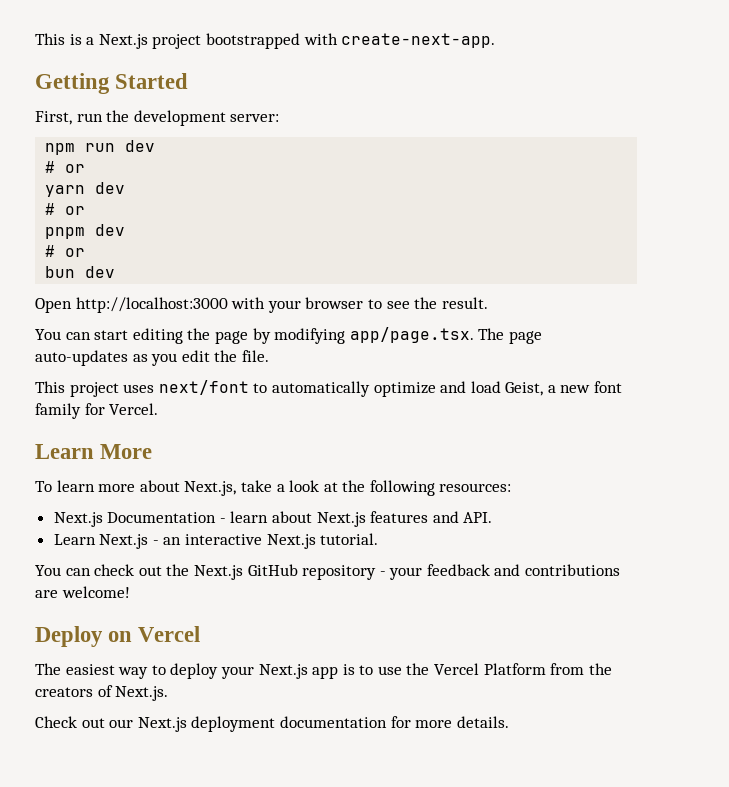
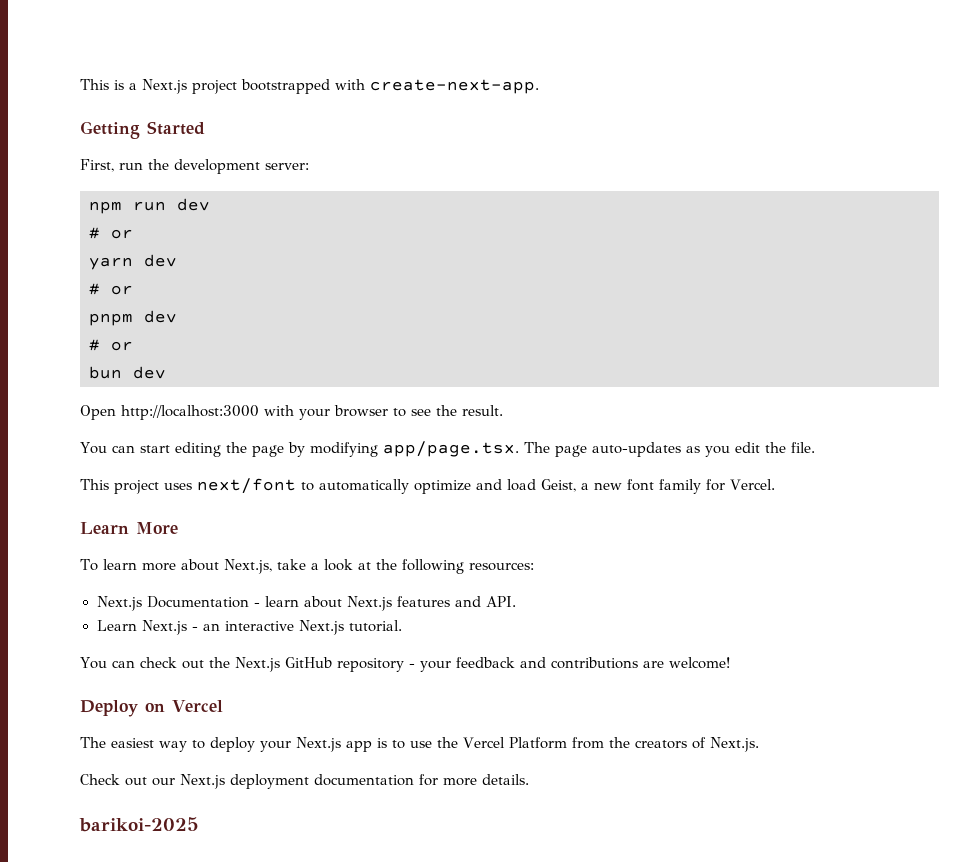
+ barikoi-2025

